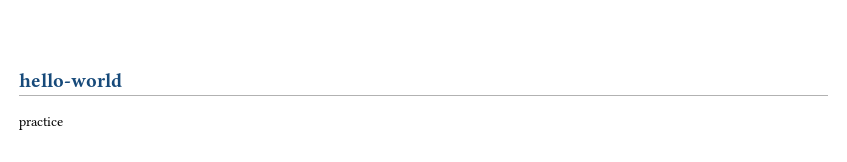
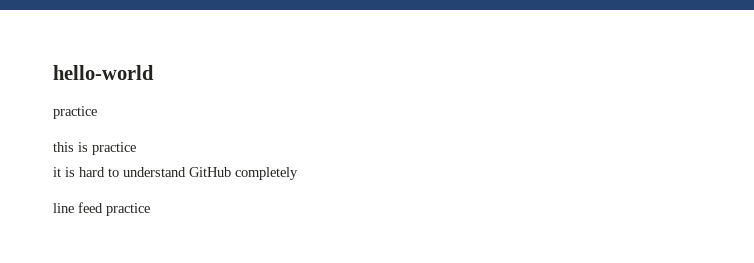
+ this is practice
+ it is hard to understand GitHub completely
+ line feed practice

